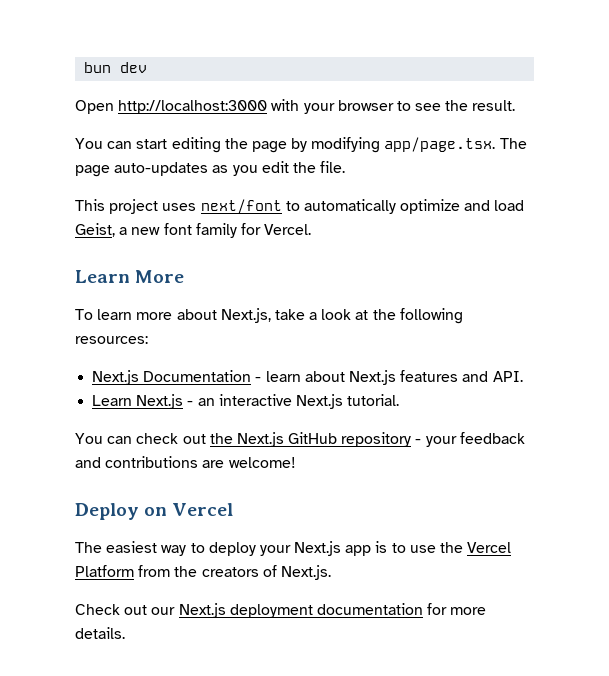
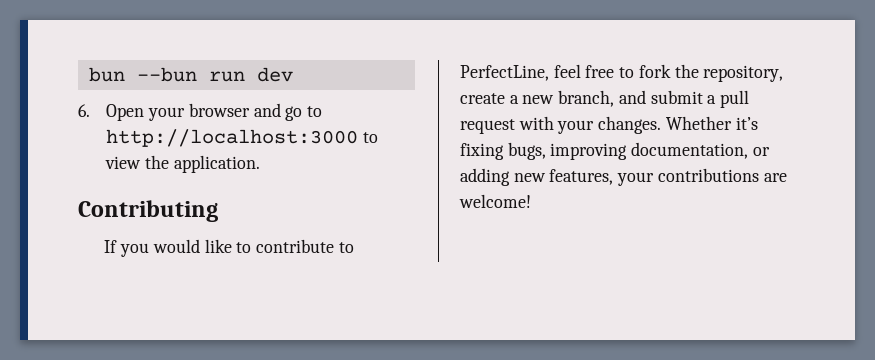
- bun dev
+ bun --bun run dev
- Open http://localhost:3000 with your browser to see the result.
- You can start editing the page by modifying app/page.tsx. The page auto-updates as you edit the file.
- This project uses next/font to automatically optimize and load Geist, a new font family for Vercel.
- Learn More
- To learn more about Next.js, take a look at the following resources:
- Next.js Documentation - learn about Next.js features and API.
- Learn Next.js - an interactive Next.js tutorial.
- You can check out the Next.js GitHub repository - your feedback and contributions are welcome!
- Deploy on Vercel
- The easiest way to deploy your Next.js app is to use the Vercel Platform from the creators of Next.js.
- Check out our Next.js deployment documentation for more details.
+ 6. Open your browser and go to http://localhost:3000 to view the application.
+ Contributing
+ If you would like to contribute to PerfectLine, feel free to fork the repository, create a new branch, and submit a pull request with your changes. Whether it’s fixing bugs, improving documentation, or adding new features, your contributions are welcome!

